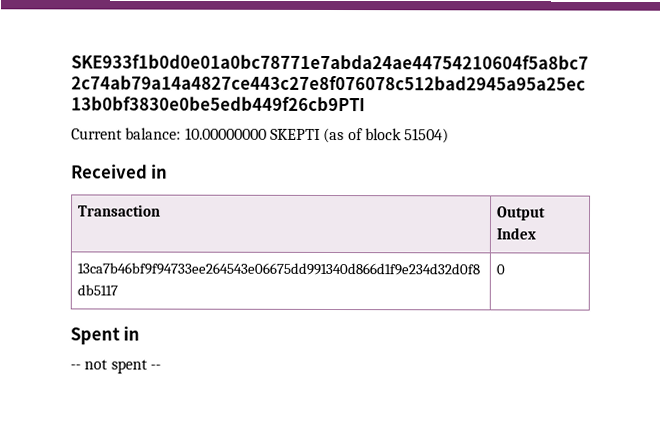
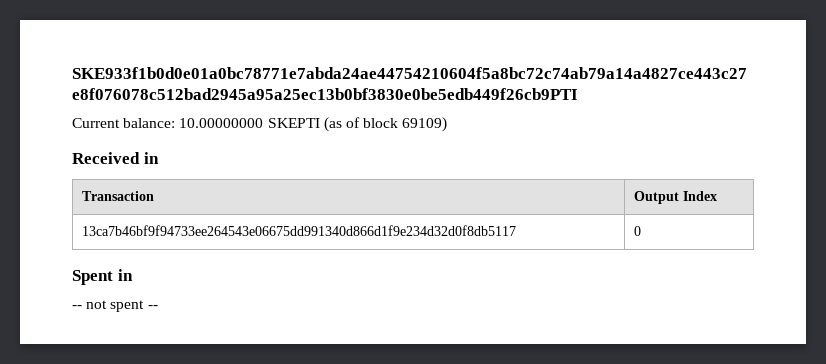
- Current balance: 10.00000000 SKEPTI (as of block 51504)
+ Current balance: 10.00000000 SKEPTI (as of block 69109)

